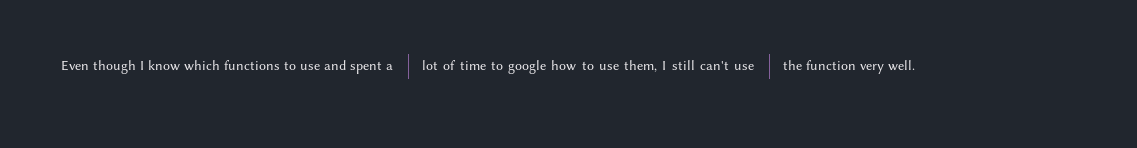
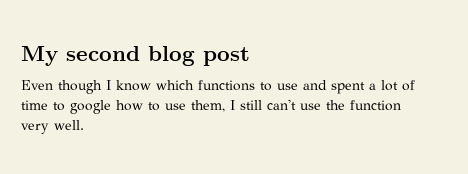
+ My second blog post

